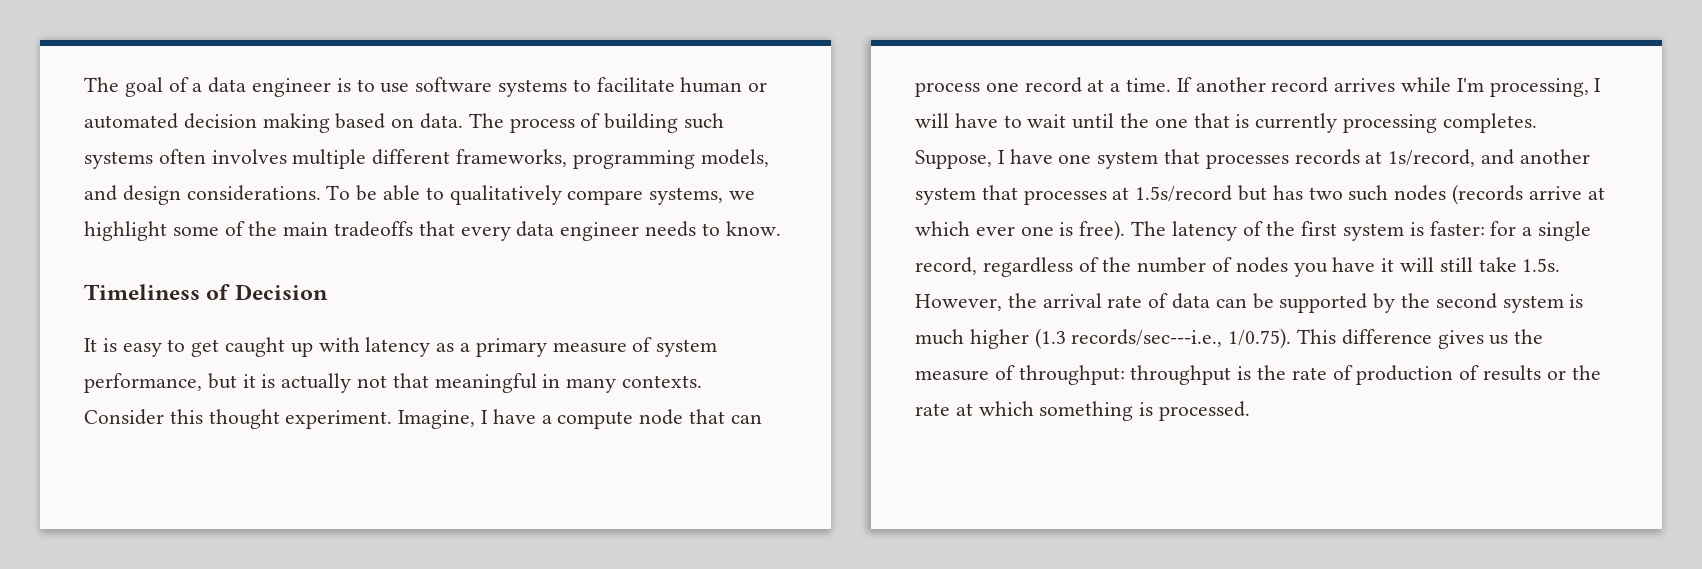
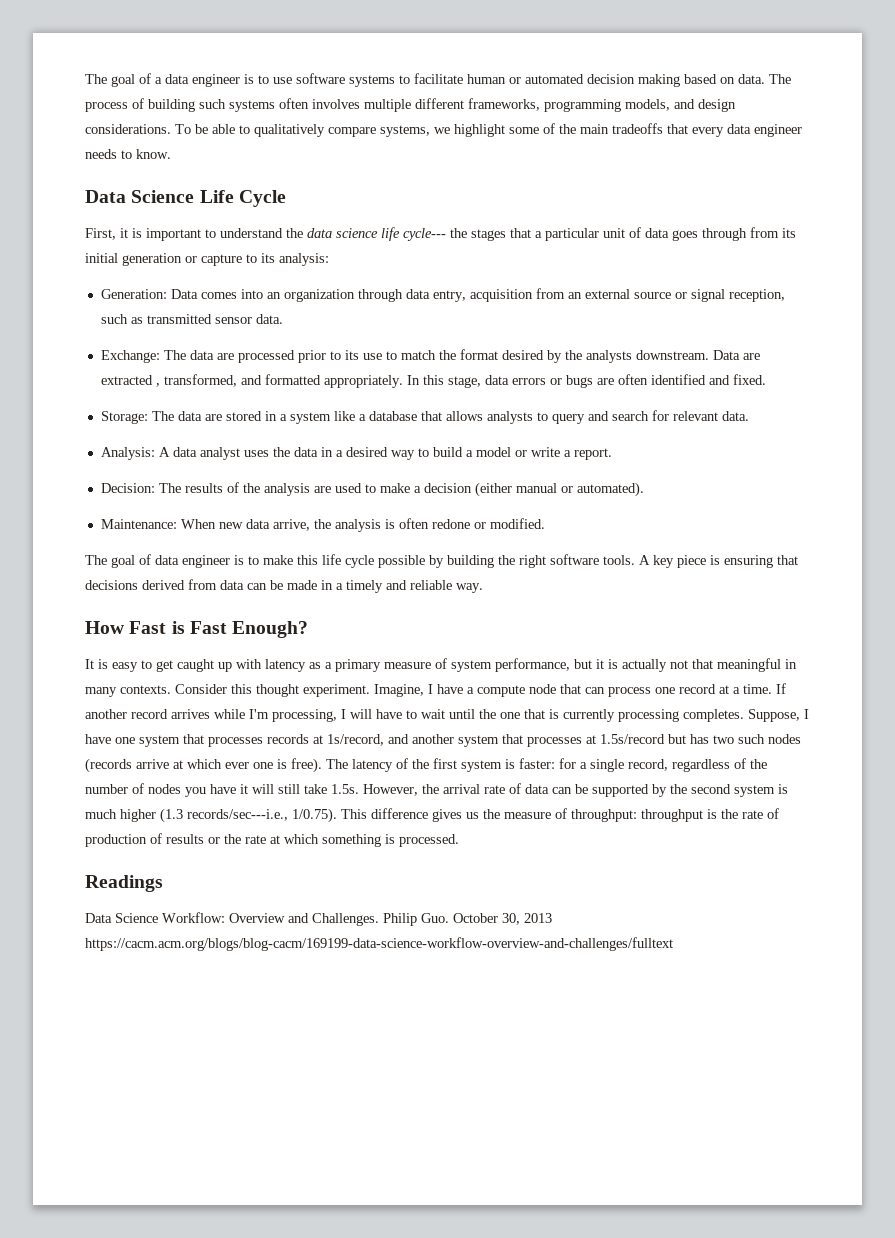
- Timeliness of Decision
+ Data Science Life Cycle
+ First, it is important to understand the data science life cycle--- the stages that a particular unit of data goes through from its initial generation or capture to its analysis:
+ Generation: Data comes into an organization through data entry, acquisition from an external source or signal reception, such as transmitted sensor data.
+ Exchange: The data are processed prior to its use to match the format desired by the analysts downstream. Data are extracted , transformed, and formatted appropriately. In this stage, data errors or bugs are often identified and fixed.
+ Storage: The data are stored in a system like a database that allows analysts to query and search for relevant data.
+ Analysis: A data analyst uses the data in a desired way to build a model or write a report.
+ Decision: The results of the analysis are used to make a decision (either manual or automated).
+ Maintenance: When new data arrive, the analysis is often redone or modified.
+ The goal of data engineer is to make this life cycle possible by building the right software tools. A key piece is ensuring that decisions derived from data can be made in a timely and reliable way.
+ How Fast is Fast Enough?
+ Readings
+ Data Science Workflow: Overview and Challenges. Philip Guo. October 30, 2013 https://cacm.acm.org/blogs/blog-cacm/169199-data-science-workflow-overview-and-challenges/fulltext

